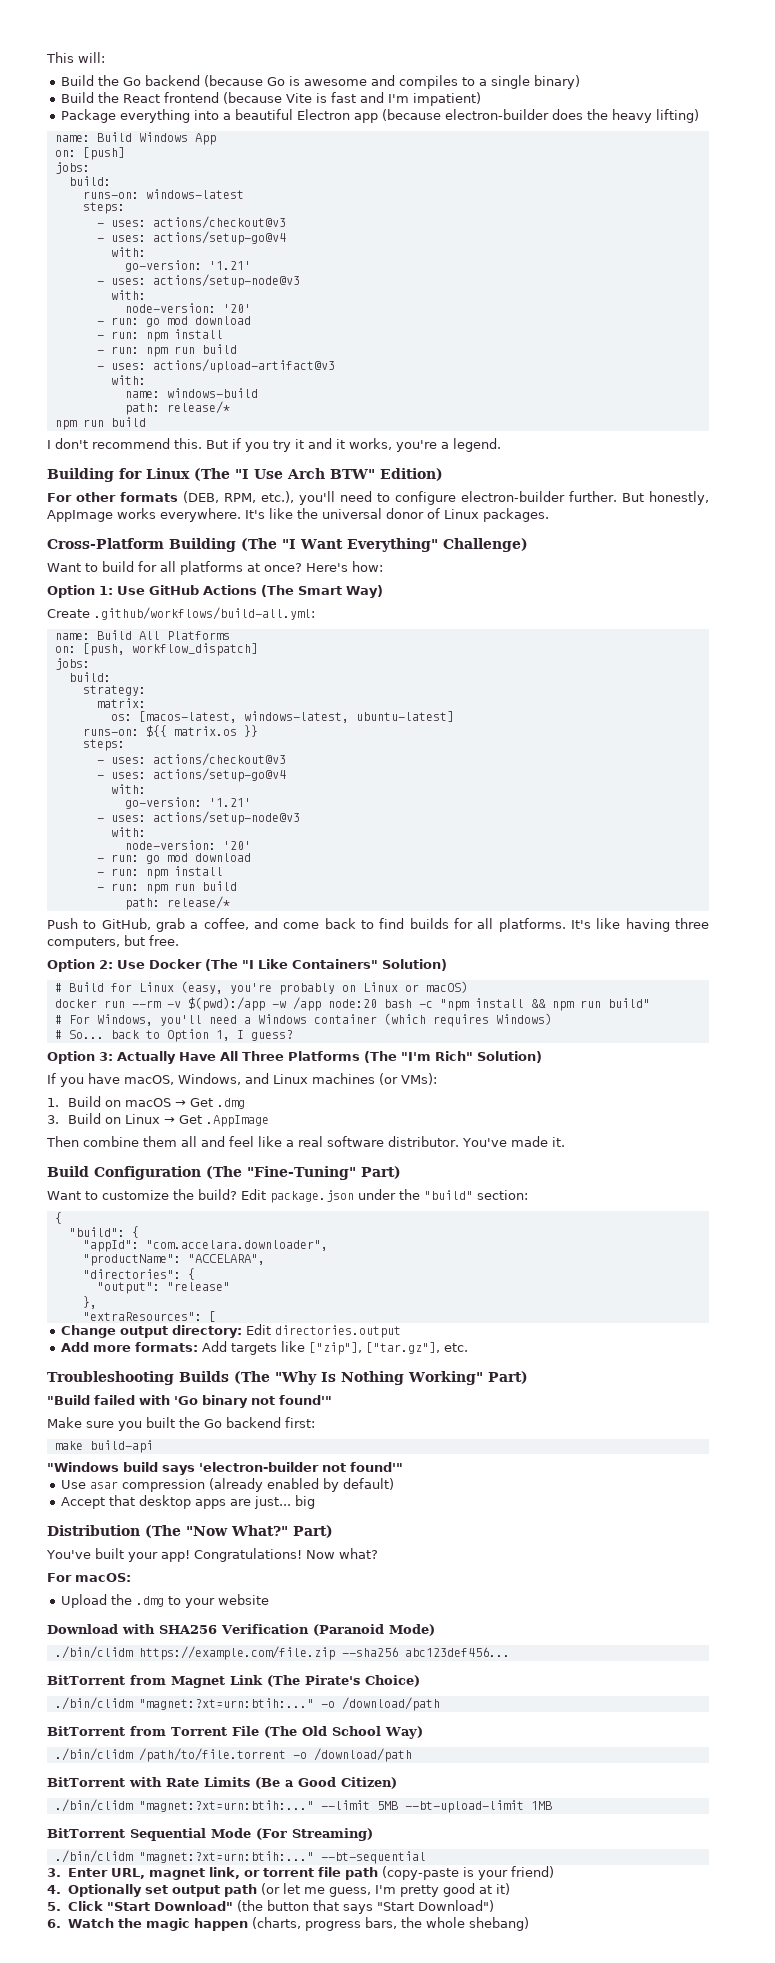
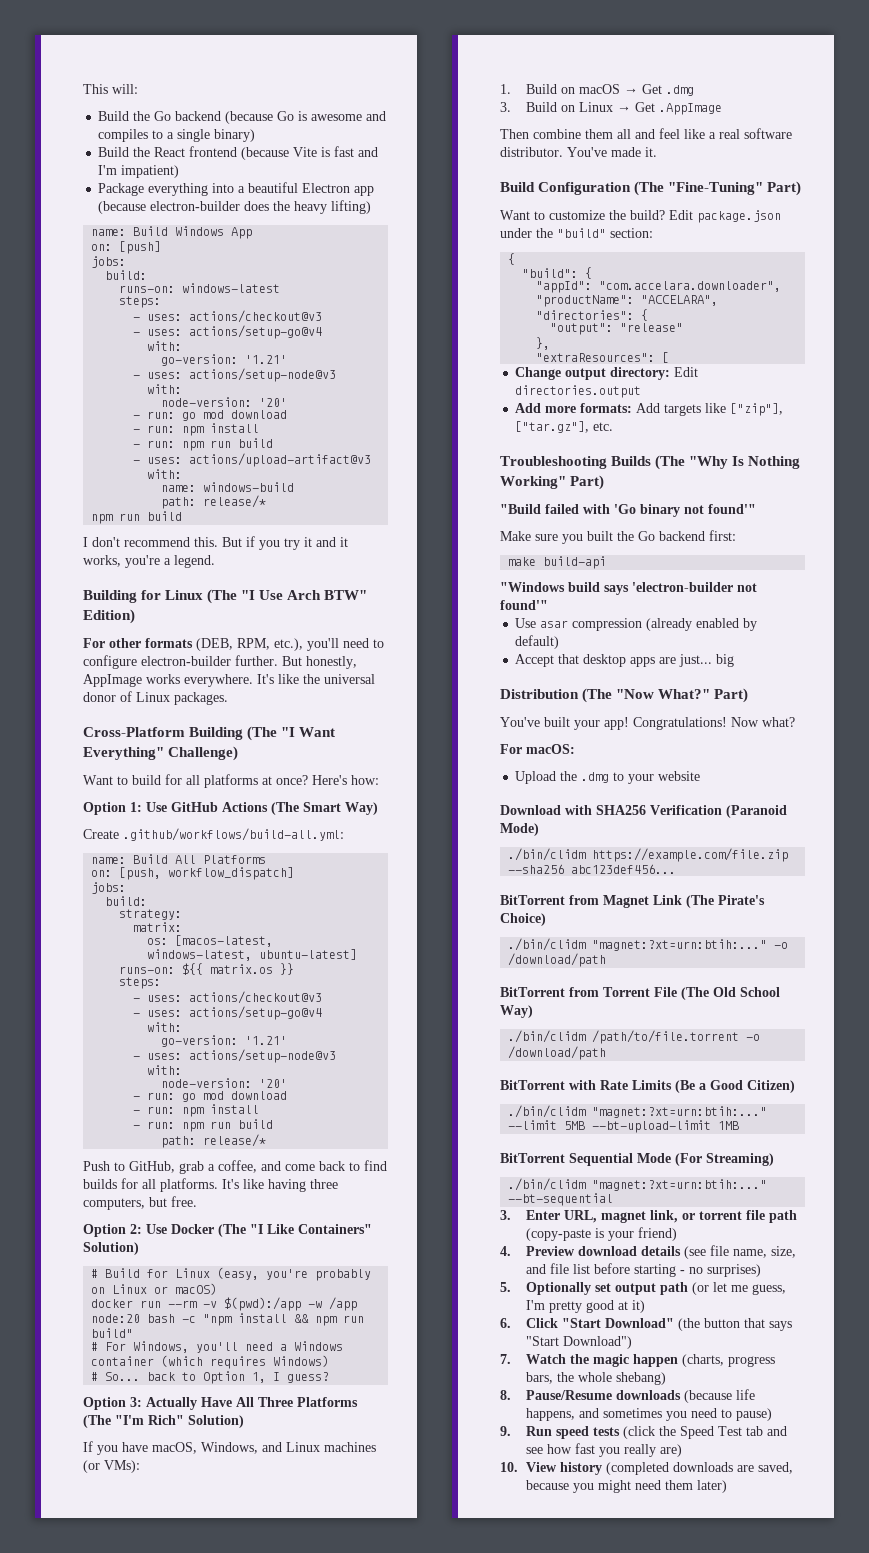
- 4. Optionally set output path (or let me guess, I'm pretty good at it)
+ 4. Preview download details (see file name, size, and file list before starting - no surprises)
+ 5. Optionally set output path (or let me guess, I'm pretty good at it)
- 5. Click "Start Download" (the button that says "Start Download")
+ 6. Click "Start Download" (the button that says "Start Download")
- 6. Watch the magic happen (charts, progress bars, the whole shebang)
+ 7. Watch the magic happen (charts, progress bars, the whole shebang)
+ 8. Pause/Resume downloads (because life happens, and sometimes you need to pause)
+ 9. Run speed tests (click the Speed Test tab and see how fast you really are)
+ 10. View history (completed downloads are saved, because you might need them later)

